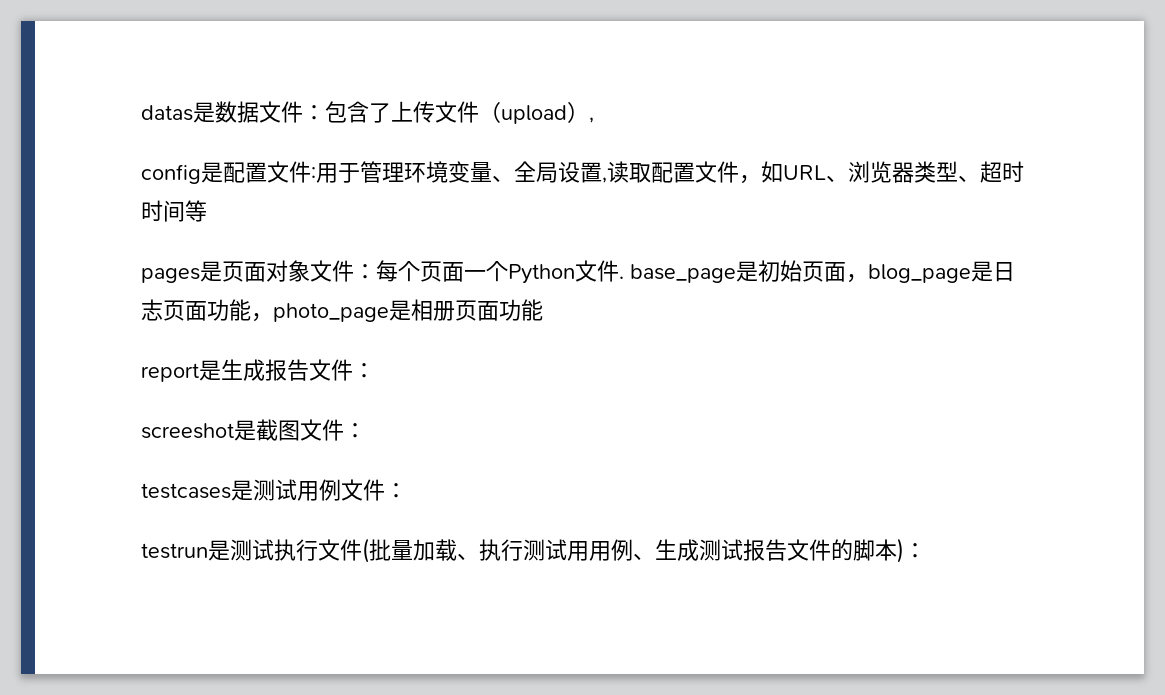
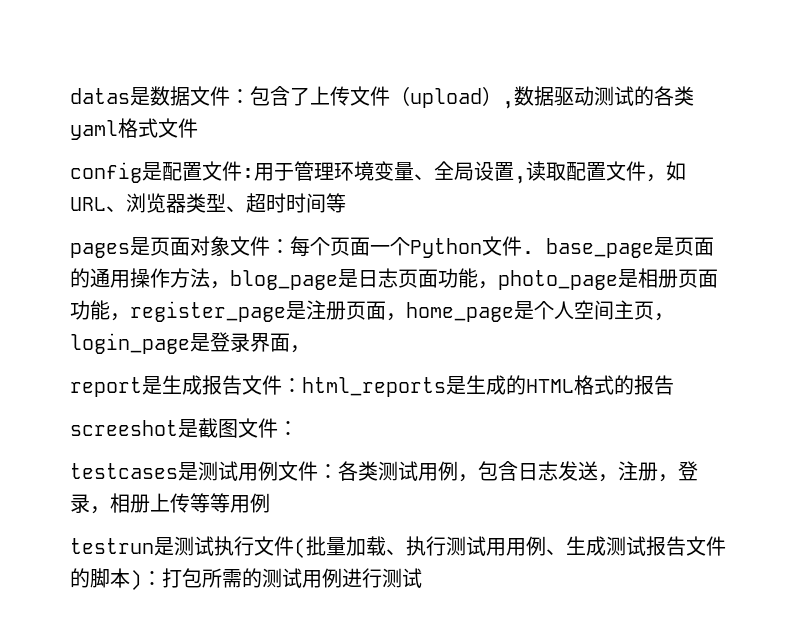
- datas是数据文件：包含了上传文件（upload）,
+ datas是数据文件：包含了上传文件（upload）,数据驱动测试的各类yaml格式文件
- pages是页面对象文件：每个页面一个Python文件. base_page是初始页面，blog_page是日志页面功能，photo_page是相册页面功能
+ pages是页面对象文件：每个页面一个Python文件. base_page是页面的通用操作方法，blog_page是日志页面功能，photo_page是相册页面功能，register_page是注册页面，home_page是个人空间主页，login_page是登录界面，
- report是生成报告文件：
+ report是生成报告文件：html_reports是生成的HTML格式的报告
- testcases是测试用例文件：
+ testcases是测试用例文件：各类测试用例，包含日志发送，注册，登录，相册上传等等用例
- testrun是测试执行文件(批量加载、执行测试用用例、生成测试报告文件的脚本)：
+ testrun是测试执行文件(批量加载、执行测试用用例、生成测试报告文件的脚本)：打包所需的测试用例进行测试

